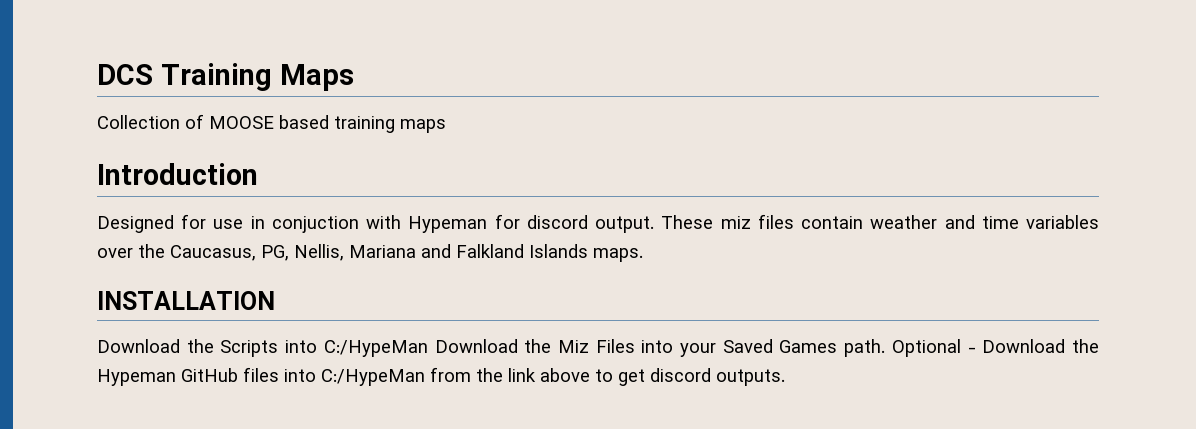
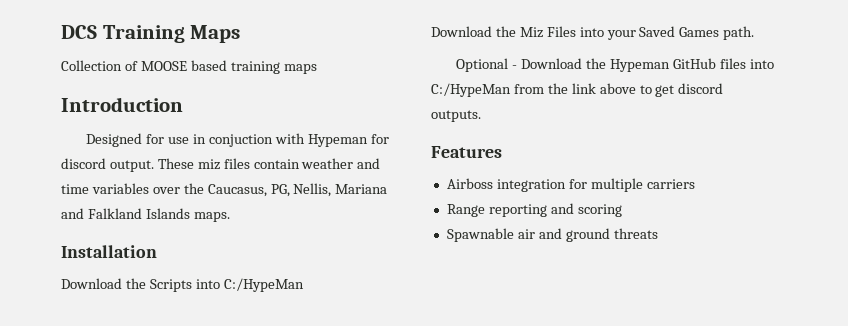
- INSTALLATION
+ Installation
- Download the Scripts into C:/HypeMan Download the Miz Files into your Saved Games path. Optional - Download the Hypeman GitHub files into C:/HypeMan from the link above to get discord outputs.
+ Download the Scripts into C:/HypeMan
+ Download the Miz Files into your Saved Games path.
+ Optional - Download the Hypeman GitHub files into C:/HypeMan from the link above to get discord outputs.
+ Features
+ Airboss integration for multiple carriers
+ Range reporting and scoring
+ Spawnable air and ground threats

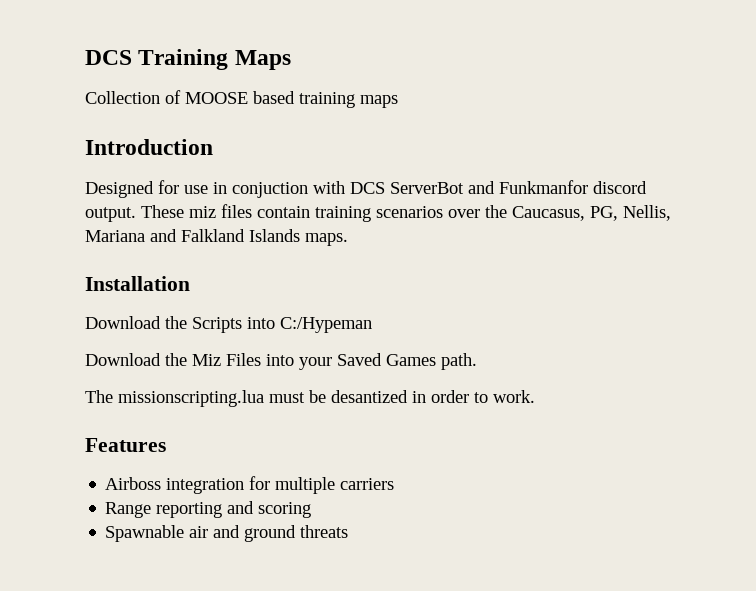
- Designed for use in conjuction with Hypeman for discord output.
+ Designed for use in conjuction with DCS ServerBot and Funkmanfor discord output.
- These miz files contain weather and time variables over the Caucasus, PG, Nellis, Mariana and Falkland Islands maps.
+ These miz files contain training scenarios over the Caucasus, PG, Nellis, Mariana and Falkland Islands maps.
- Download the Scripts into C:/HypeMan
+ Download the Scripts into C:/Hypeman
- Optional - Download the Hypeman GitHub files into C:/HypeMan from the link above to get discord outputs.
+ The missionscripting.lua must be desantized in order to work.

